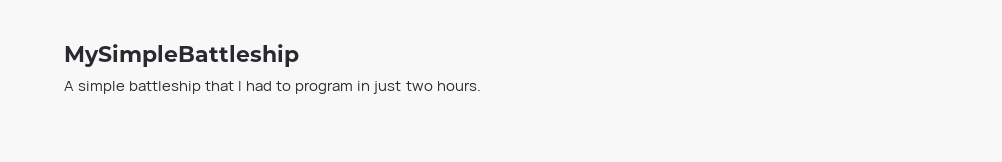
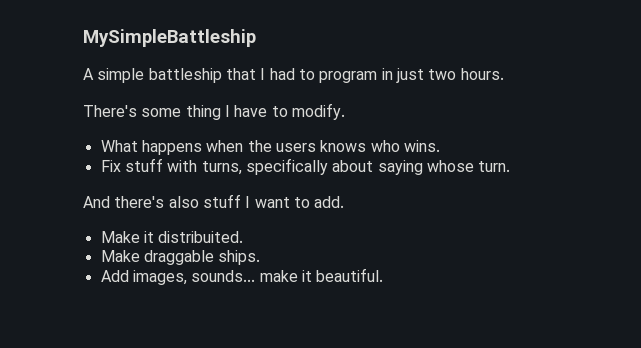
+ There's some thing I have to modify.
+ What happens when the users knows who wins.
+ Fix stuff with turns, specifically about saying whose turn.
+ And there's also stuff I want to add.
+ Make it distribuited.
+ Make draggable ships.
+ Add images, sounds... make it beautiful.

